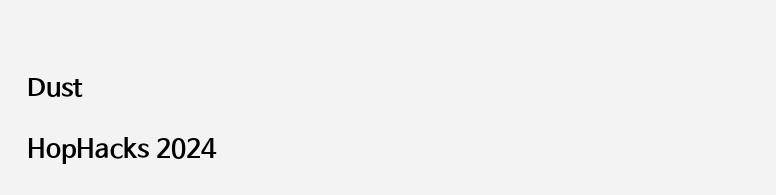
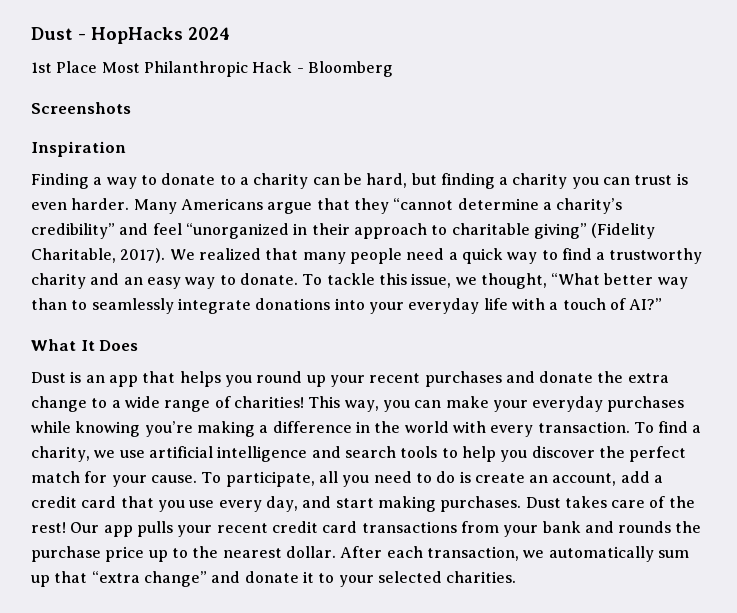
- Dust
- HopHacks 2024
+ Dust - HopHacks 2024
+ 1st Place Most Philanthropic Hack - Bloomberg
+ Screenshots
+ Inspiration
+ Finding a way to donate to a charity can be hard, but finding a charity you can trust is even harder. Many Americans argue that they “cannot determine a charity’s credibility” and feel “unorganized in their approach to charitable giving” (Fidelity Charitable, 2017). We realized that many people need a quick way to find a trustworthy charity and an easy way to donate. To tackle this issue, we thought, “What better way than to seamlessly integrate donations into your everyday life with a touch of AI?”
+ What It Does
+ Dust is an app that helps you round up your recent purchases and donate the extra change to a wide range of charities! This way, you can make your everyday purchases while knowing you’re making a difference in the world with every transaction. To find a charity, we use artificial intelligence and search tools to help you discover the perfect match for your cause. To participate, all you need to do is create an account, add a credit card that you use every day, and start making purchases. Dust takes care of the rest! Our app pulls your recent credit card transactions from your bank and rounds the purchase price up to the nearest dollar. After each transaction, we automatically sum up that “extra change” and donate it to your selected charities.

